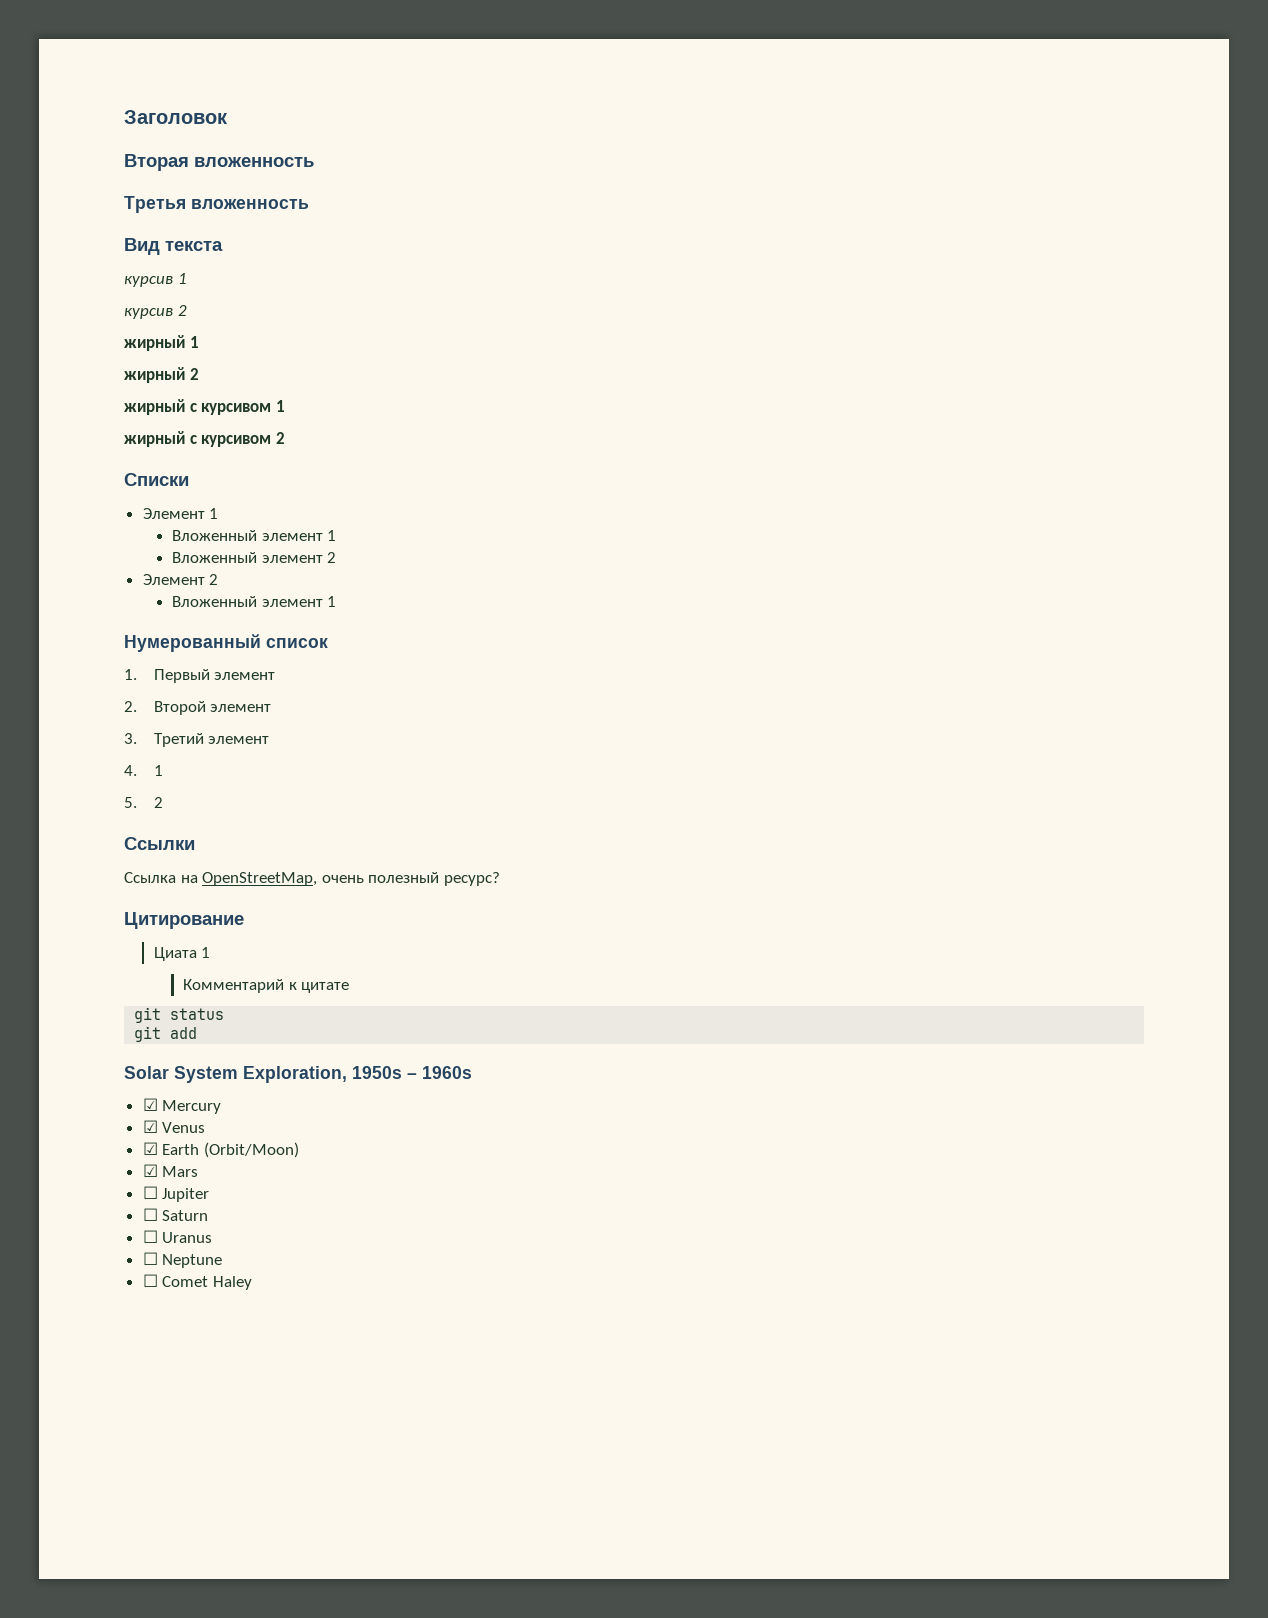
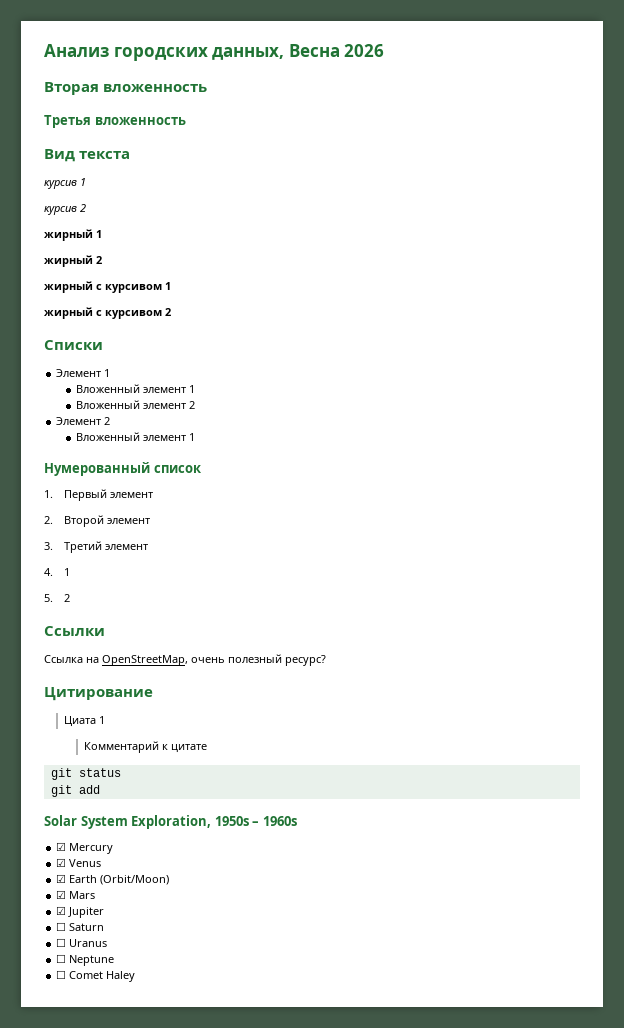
- Заголовок
+ Анализ городских данных, Весна 2026
- ☐ Jupiter
+ ☑ Jupiter

